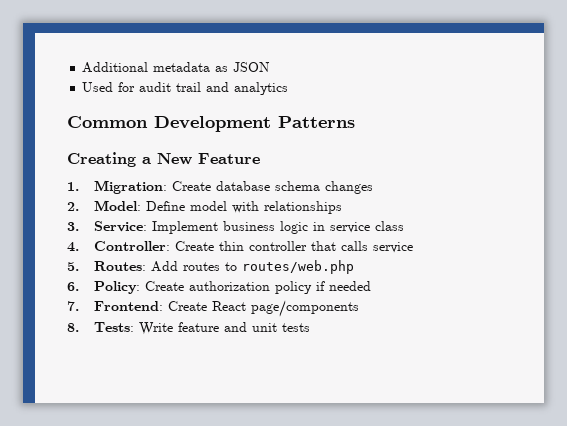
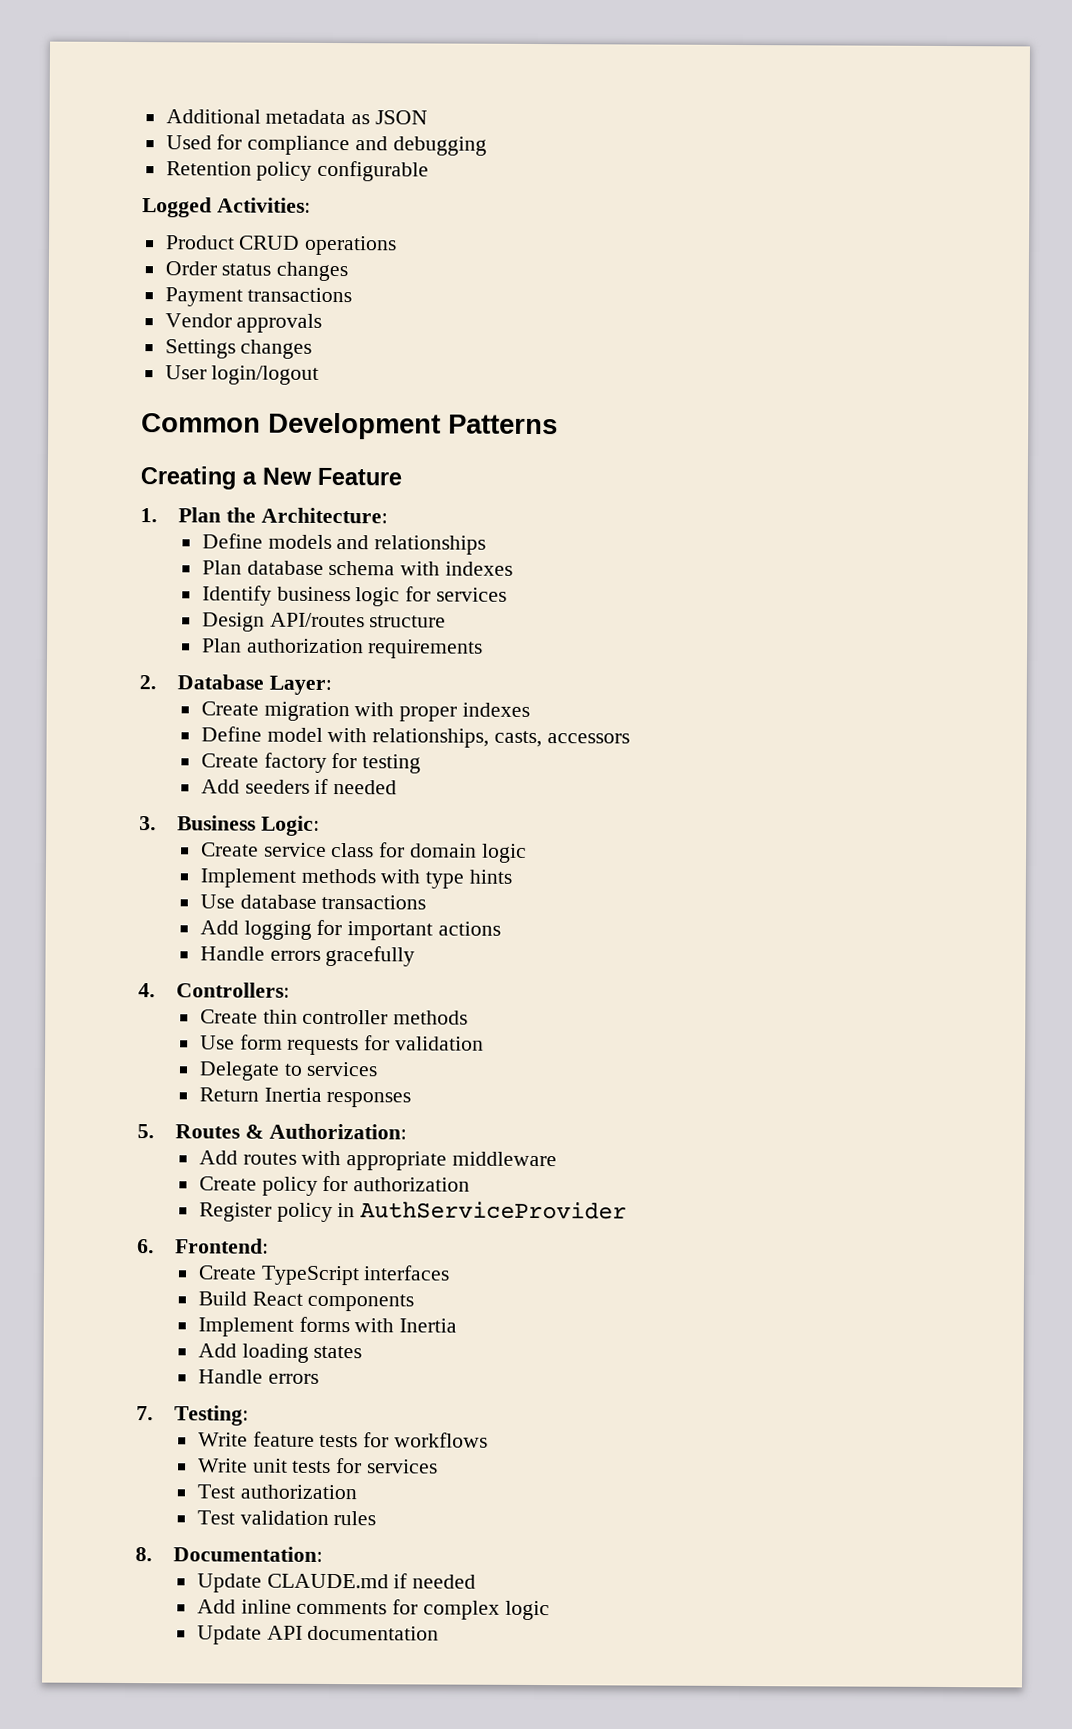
- Used for audit trail and analytics
+ Used for compliance and debugging
+ Retention policy configurable
+ Logged Activities:
+ Product CRUD operations
+ Order status changes
+ Payment transactions
+ Vendor approvals
+ Settings changes
+ User login/logout
- 1. Migration: Create database schema changes
- 2. Model: Define model with relationships
- 3. Service: Implement business logic in service class
- 4. Controller: Create thin controller that calls service
- 5. Routes: Add routes to routes/web.php
- 6. Policy: Create authorization policy if needed
- 7. Frontend: Create React page/components
- 8. Tests: Write feature and unit tests
+ 1. Plan the Architecture:
+ Define models and relationships
+ Plan database schema with indexes
+ Identify business logic for services
+ Design API/routes structure
+ Plan authorization requirements
+ 2. Database Layer:
+ Create migration with proper indexes
+ Define model with relationships, casts, accessors
+ Create factory for testing
+ Add seeders if needed
+ 3. Business Logic:
+ Create service class for domain logic
+ Implement methods with type hints
+ Use database transactions
+ Add logging for important actions
+ Handle errors gracefully
+ 4. Controllers:
+ Create thin controller methods
+ Use form requests for validation
+ Delegate to services
+ Return Inertia responses
+ 5. Routes & Authorization:
+ Add routes with appropriate middleware
+ Create policy for authorization
+ Register policy in AuthServiceProvider
+ 6. Frontend:
+ Create TypeScript interfaces
+ Build React components
+ Implement forms with Inertia
+ Add loading states
+ Handle errors
+ 7. Testing:
+ Write feature tests for workflows
+ Write unit tests for services
+ Test authorization
+ Test validation rules
+ 8. Documentation:
+ Update CLAUDE.md if needed
+ Add inline comments for complex logic
+ Update API documentation

